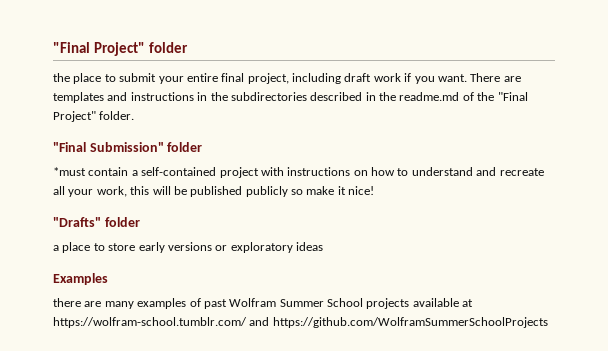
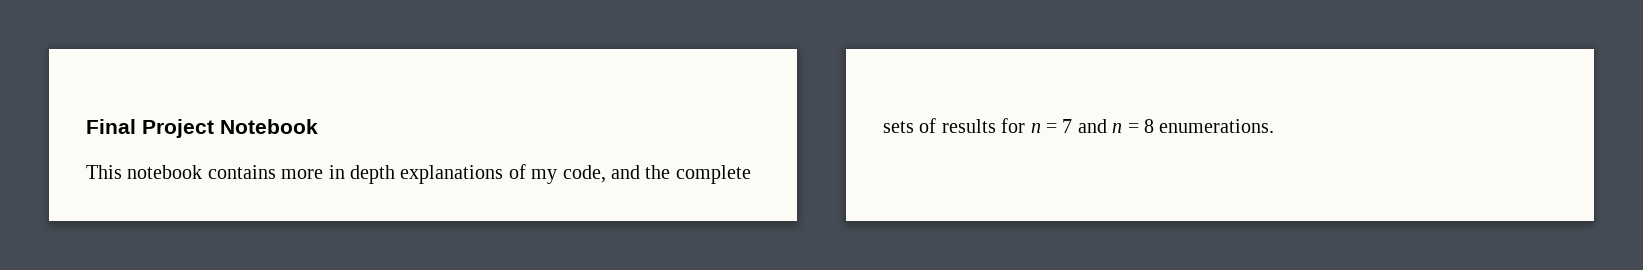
- "Final Project" folder
- the place to submit your entire final project, including draft work if you want. There are templates and instructions in the subdirectories described in the readme.md of the "Final Project" folder.
- "Final Submission" folder
- *must contain a self-contained project with instructions on how to understand and recreate all your work, this will be published publicly so make it nice!
- "Drafts" folder
- a place to store early versions or exploratory ideas
- Examples
- there are many examples of past Wolfram Summer School projects available at https://wolfram-school.tumblr.com/ and https://github.com/WolframSummerSchoolProjects
+ Final Project Notebook
+ This notebook contains more in depth explanations of my code, and the complete sets of results for n = 7 and n = 8 enumerations.

